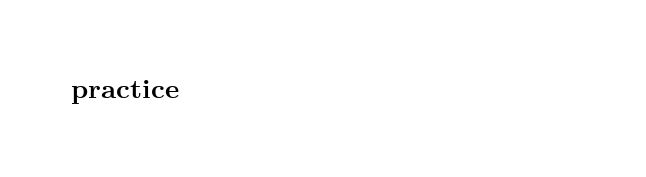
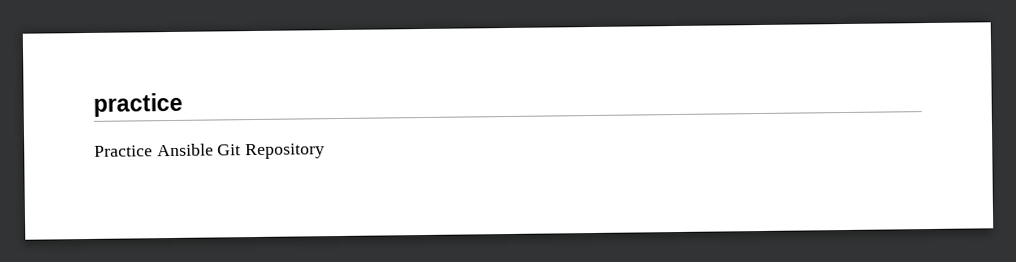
+ Practice Ansible Git Repository

